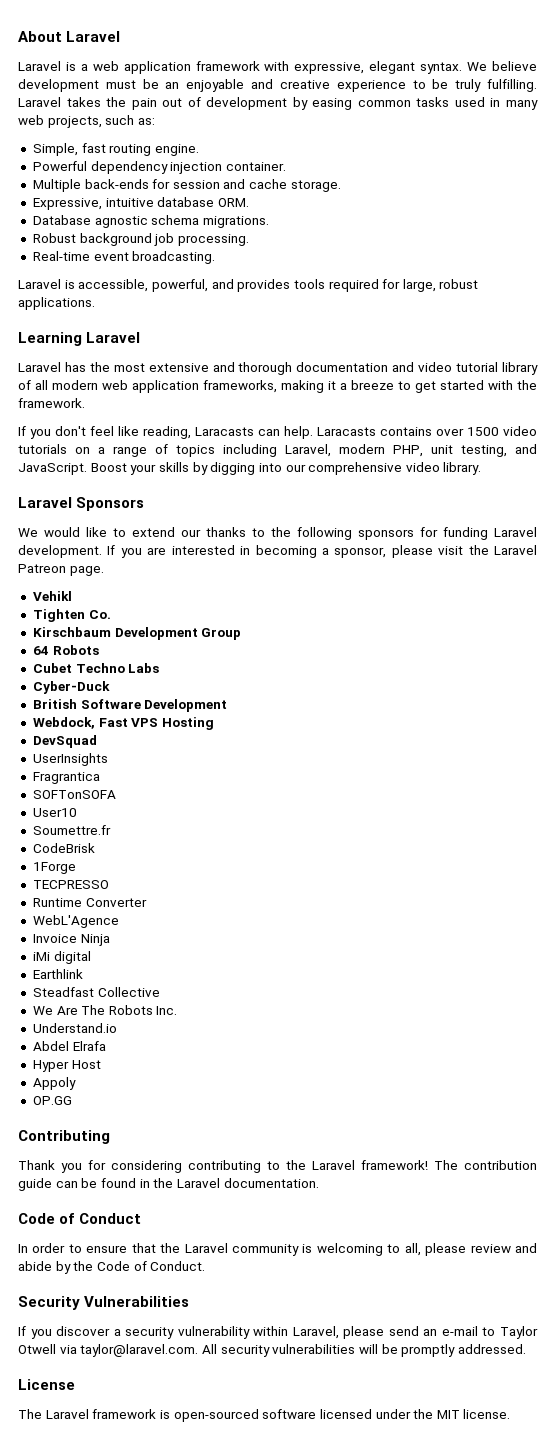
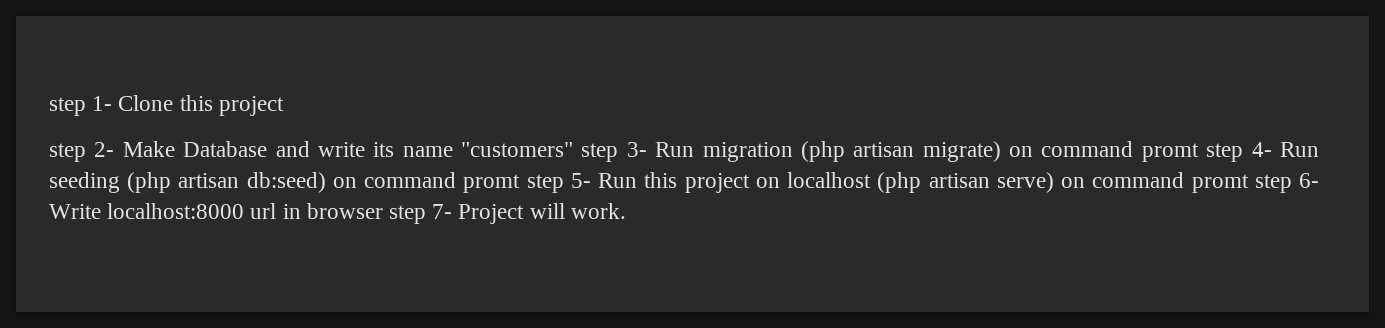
- About Laravel
- Laravel is a web application framework with expressive, elegant syntax. We believe development must be an enjoyable and creative experience to be truly fulfilling. Laravel takes the pain out of development by easing common tasks used in many web projects, such as:
- Simple, fast routing engine.
- Powerful dependency injection container.
- Multiple back-ends for session and cache storage.
- Expressive, intuitive database ORM.
- Database agnostic schema migrations.
- Robust background job processing.
- Real-time event broadcasting.
- Laravel is accessible, powerful, and provides tools required for large, robust applications.
- Learning Laravel
- Laravel has the most extensive and thorough documentation and video tutorial library of all modern web application frameworks, making it a breeze to get started with the framework.
- If you don't feel like reading, Laracasts can help. Laracasts contains over 1500 video tutorials on a range of topics including Laravel, modern PHP, unit testing, and JavaScript. Boost your skills by digging into our comprehensive video library.
- Laravel Sponsors
- We would like to extend our thanks to the following sponsors for funding Laravel development. If you are interested in becoming a sponsor, please visit the Laravel Patreon page.
- Vehikl
- Tighten Co.
- Kirschbaum Development Group
- 64 Robots
- Cubet Techno Labs
- Cyber-Duck
- British Software Development
- Webdock, Fast VPS Hosting
- DevSquad
- UserInsights
- Fragrantica
- SOFTonSOFA
- User10
- Soumettre.fr
- CodeBrisk
- 1Forge
- TECPRESSO
- Runtime Converter
- WebL'Agence
- Invoice Ninja
- iMi digital
- Earthlink
- Steadfast Collective
- We Are The Robots Inc.
- Understand.io
- Abdel Elrafa
- Hyper Host
- Appoly
- OP.GG
- Contributing
- Thank you for considering contributing to the Laravel framework! The contribution guide can be found in the Laravel documentation.
- Code of Conduct
- In order to ensure that the Laravel community is welcoming to all, please review and abide by the Code of Conduct.
- Security Vulnerabilities
- If you discover a security vulnerability within Laravel, please send an e-mail to Taylor Otwell via taylor@laravel.com. All security vulnerabilities will be promptly addressed.
- License
- The Laravel framework is open-sourced software licensed under the MIT license.
+ step 1- Clone this project
+ step 2- Make Database and write its name "customers" step 3- Run migration (php artisan migrate) on command promt step 4- Run seeding (php artisan db:seed) on command promt step 5- Run this project on localhost (php artisan serve) on command promt step 6- Write localhost:8000 url in browser step 7- Project will work.

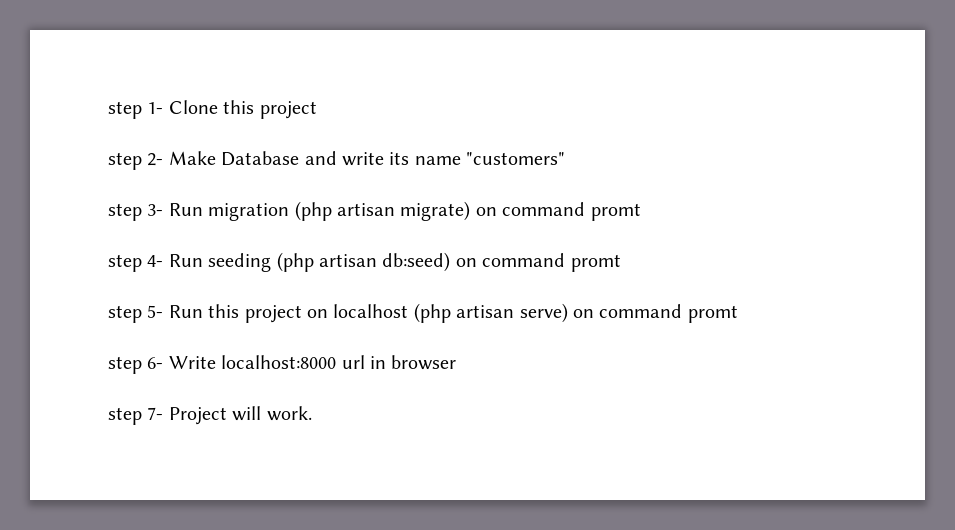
- step 2- Make Database and write its name "customers" step 3- Run migration (php artisan migrate) on command promt step 4- Run seeding (php artisan db:seed) on command promt step 5- Run this project on localhost (php artisan serve) on command promt step 6- Write localhost:8000 url in browser step 7- Project will work.
+ step 2- Make Database and write its name "customers"
+ step 3- Run migration (php artisan migrate) on command promt
+ step 4- Run seeding (php artisan db:seed) on command promt
+ step 5- Run this project on localhost (php artisan serve) on command promt
+ step 6- Write localhost:8000 url in browser
+ step 7- Project will work.

